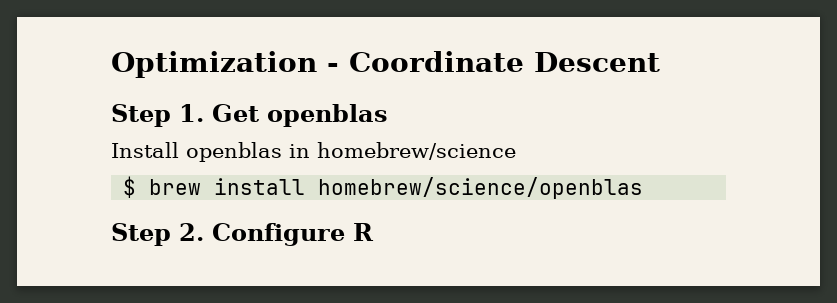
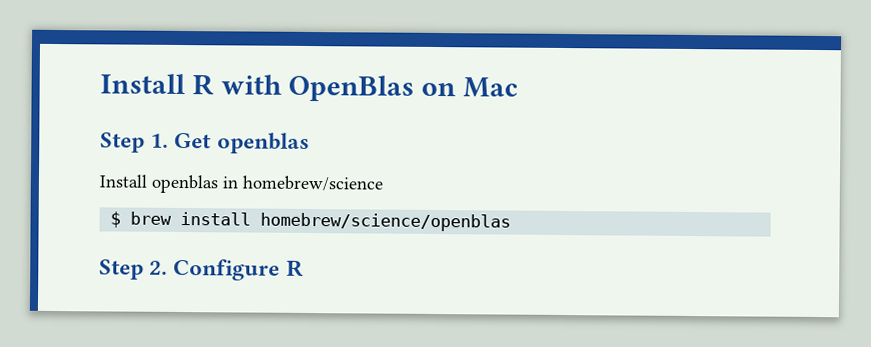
- Optimization - Coordinate Descent
+ Install R with OpenBlas on Mac

